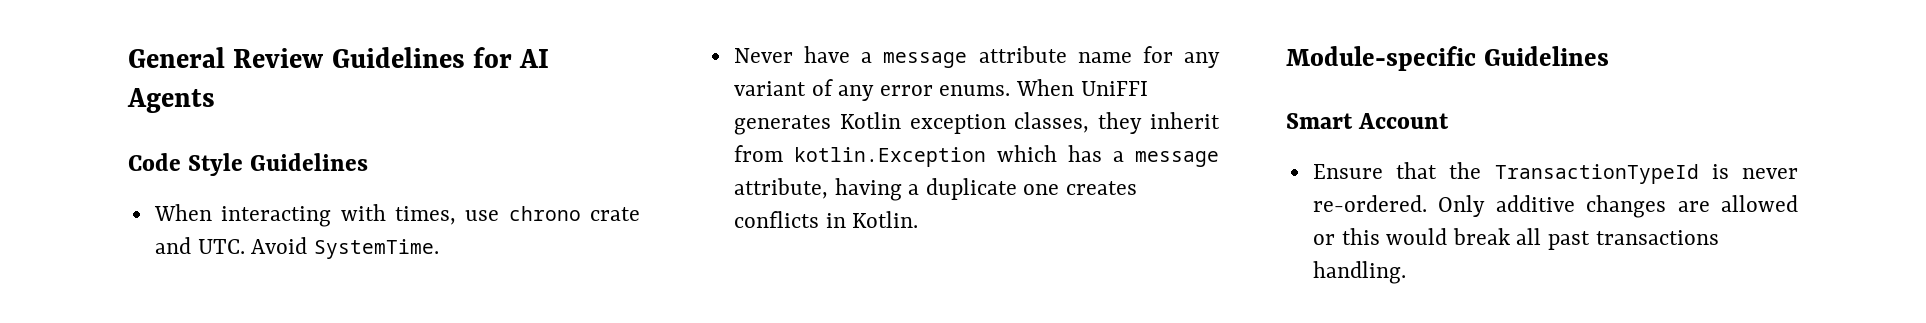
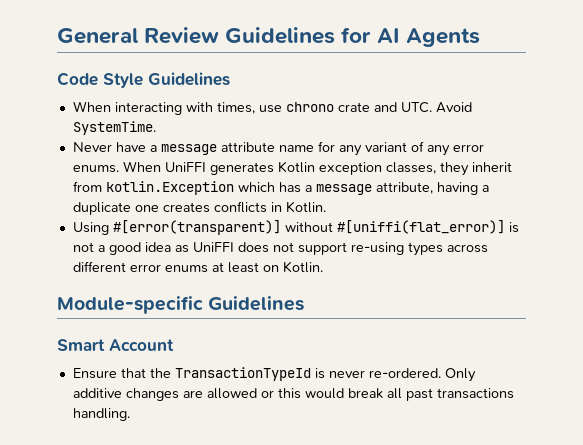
+ Using #[error(transparent)] without #[uniffi(flat_error)] is not a good idea as UniFFI does not support re-using types across different error enums at least on Kotlin.

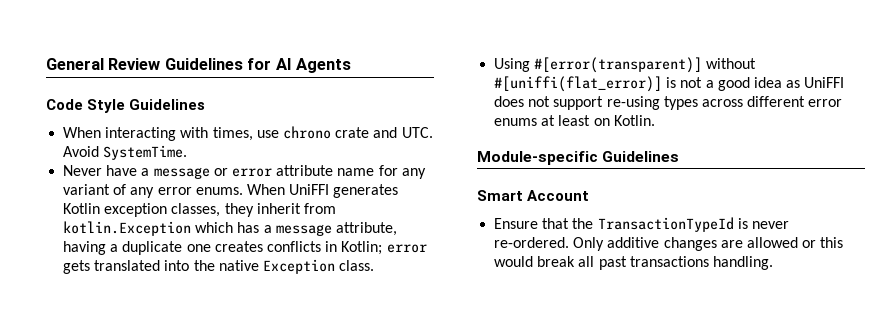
- Never have a message attribute name for any variant of any error enums.
+ Never have a message or error attribute name for any variant of any error enums.
- When UniFFI generates Kotlin exception classes, they inherit from kotlin.Exception which has a message attribute, having a duplicate one creates conflicts in Kotlin.
+ When UniFFI generates Kotlin exception classes, they inherit from kotlin.Exception which has a message attribute, having a duplicate one creates conflicts in Kotlin; error gets translated into the native Exception class.

